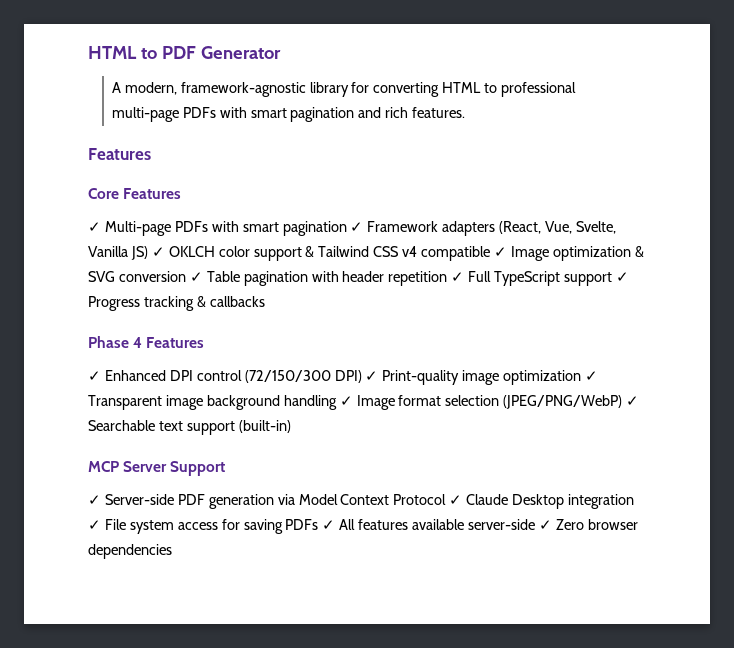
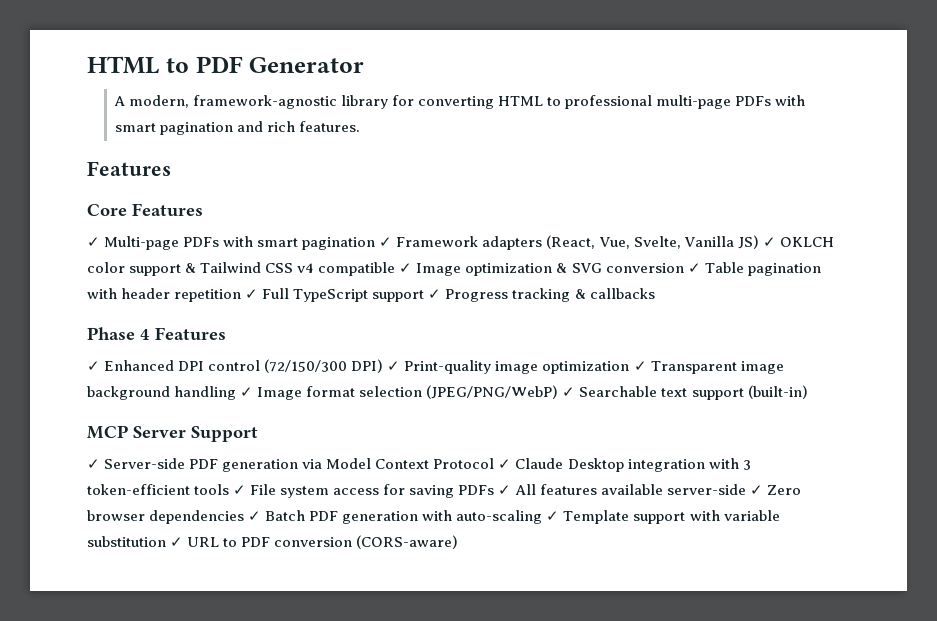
- ✓ Server-side PDF generation via Model Context Protocol ✓ Claude Desktop integration ✓ File system access for saving PDFs ✓ All features available server-side ✓ Zero browser dependencies
+ ✓ Server-side PDF generation via Model Context Protocol ✓ Claude Desktop integration with 3 token-efficient tools ✓ File system access for saving PDFs ✓ All features available server-side ✓ Zero browser dependencies ✓ Batch PDF generation with auto-scaling ✓ Template support with variable substitution ✓ URL to PDF conversion (CORS-aware)

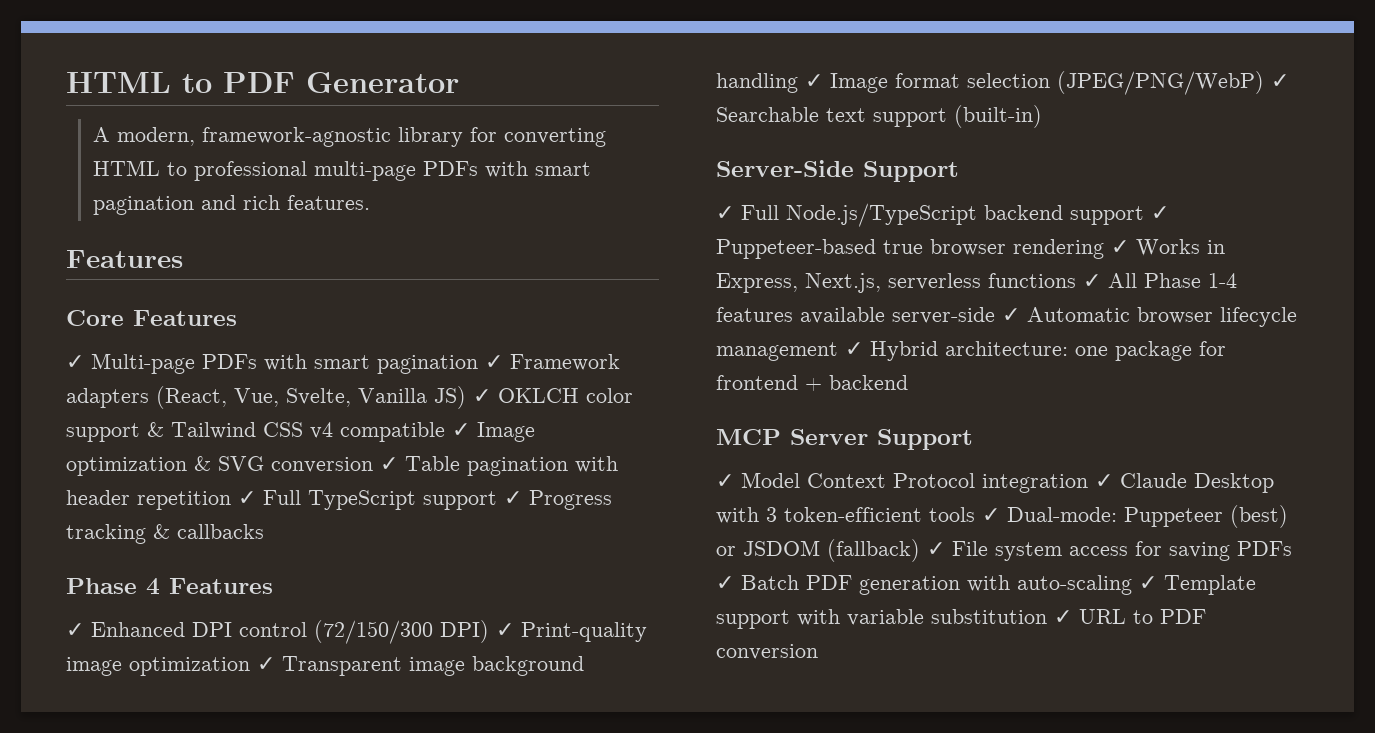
+ Server-Side Support
+ ✓ Full Node.js/TypeScript backend support ✓ Puppeteer-based true browser rendering ✓ Works in Express, Next.js, serverless functions ✓ All Phase 1-4 features available server-side ✓ Automatic browser lifecycle management ✓ Hybrid architecture: one package for frontend + backend
- ✓ Server-side PDF generation via Model Context Protocol ✓ Claude Desktop integration with 3 token-efficient tools ✓ File system access for saving PDFs ✓ All features available server-side ✓ Zero browser dependencies ✓ Batch PDF generation with auto-scaling ✓ Template support with variable substitution ✓ URL to PDF conversion (CORS-aware)
+ ✓ Model Context Protocol integration ✓ Claude Desktop with 3 token-efficient tools ✓ Dual-mode: Puppeteer (best) or JSDOM (fallback) ✓ File system access for saving PDFs ✓ Batch PDF generation with auto-scaling ✓ Template support with variable substitution ✓ URL to PDF conversion

